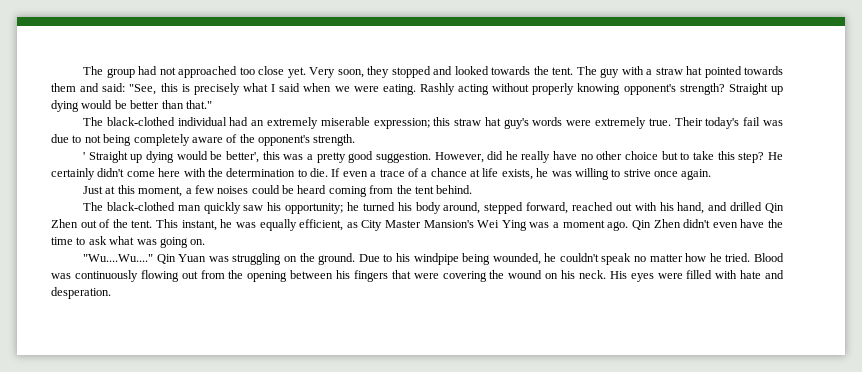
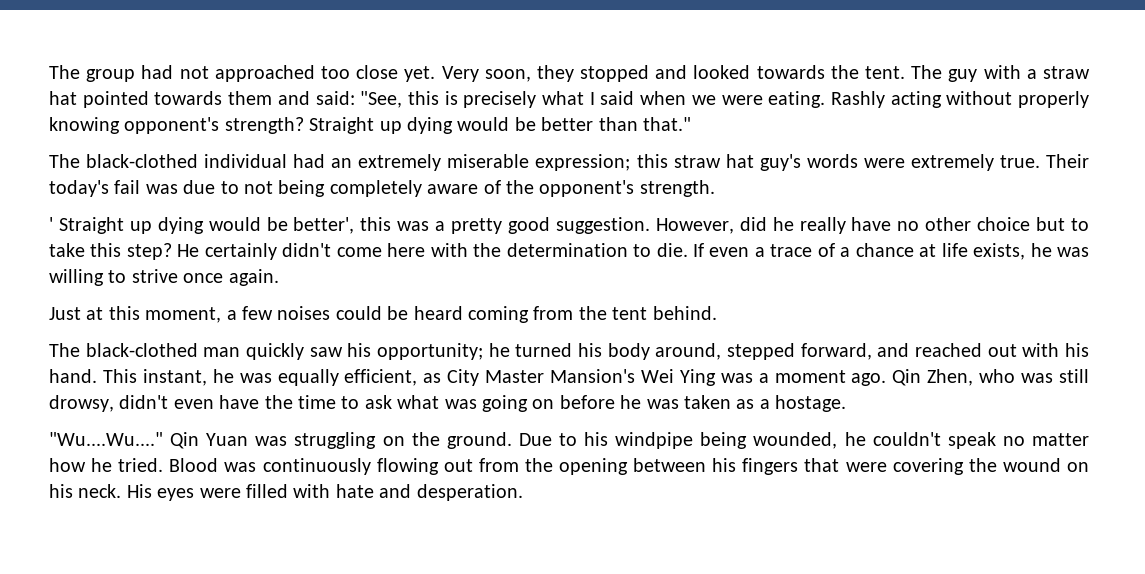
- The black-clothed man quickly saw his opportunity; he turned his body around, stepped forward, reached out with his hand, and drilled Qin Zhen out of the tent.
+ The black-clothed man quickly saw his opportunity; he turned his body around, stepped forward, and reached out with his hand.
- Qin Zhen didn't even have the time to ask what was going on.
+ Qin Zhen, who was still drowsy, didn't even have the time to ask what was going on before he was taken as a hostage.

